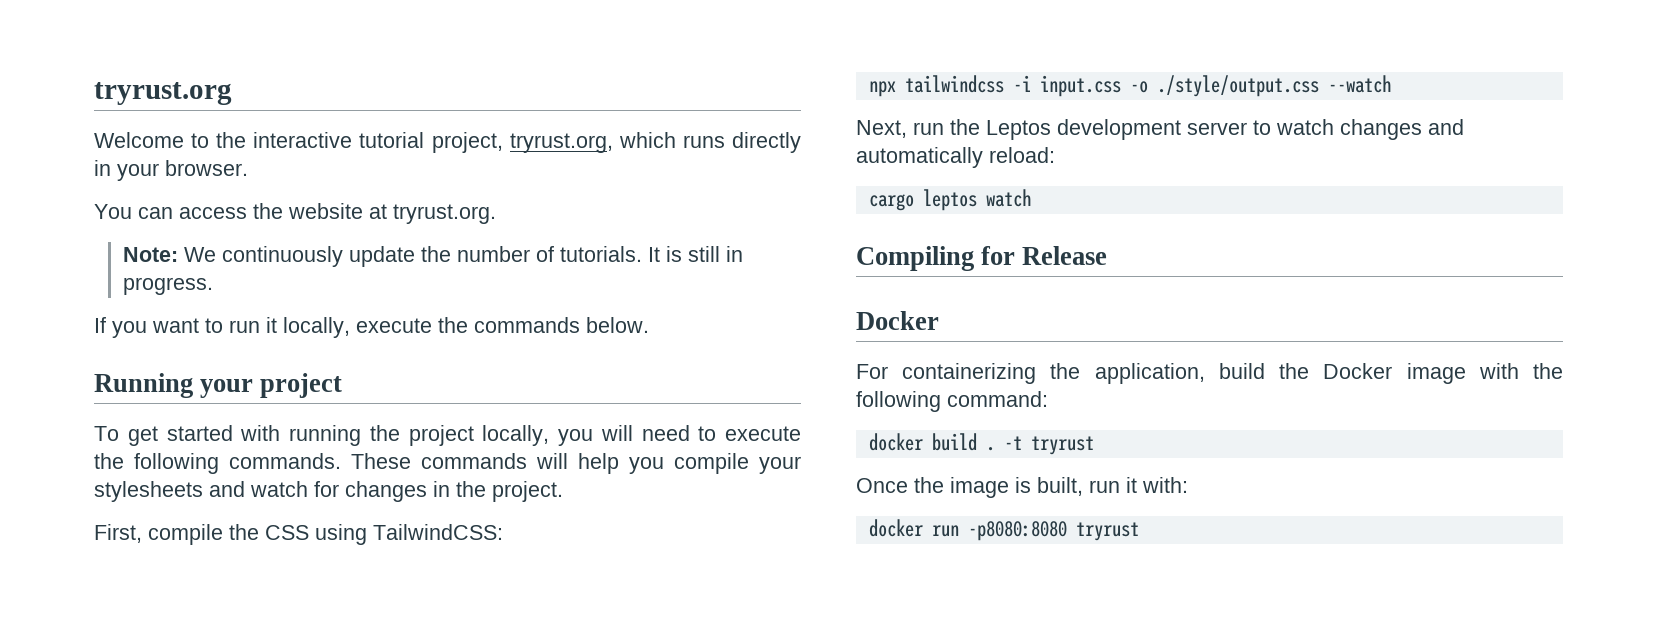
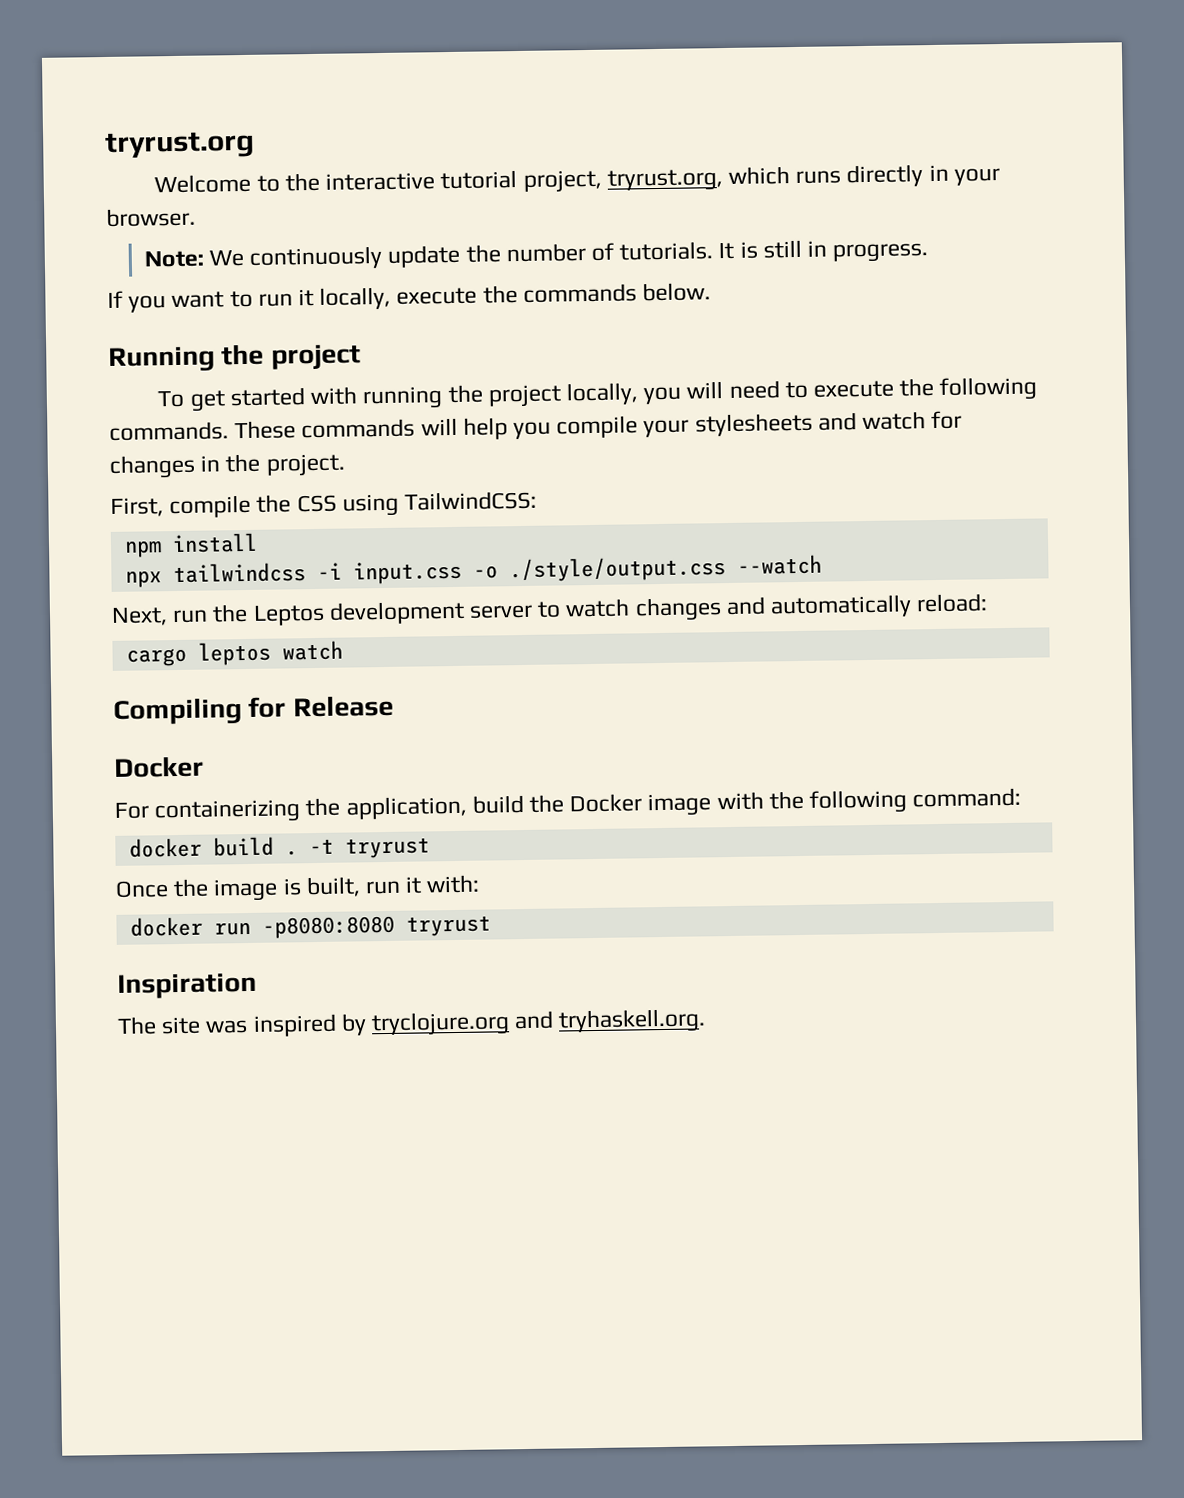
- You can access the website at tryrust.org.
- Running your project
+ Running the project
+ npm install
+ Inspiration
+ The site was inspired by tryclojure.org and tryhaskell.org.

